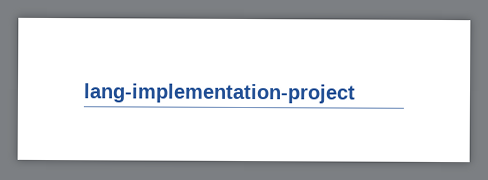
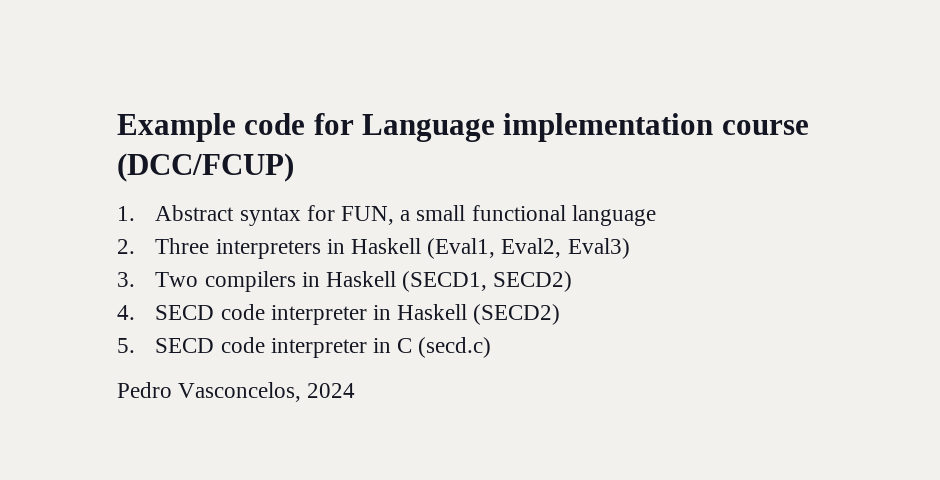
- lang-implementation-project
+ Example code for Language implementation course (DCC/FCUP)
+ 1. Abstract syntax for FUN, a small functional language
+ 2. Three interpreters in Haskell (Eval1, Eval2, Eval3)
+ 3. Two compilers in Haskell (SECD1, SECD2)
+ 4. SECD code interpreter in Haskell (SECD2)
+ 5. SECD code interpreter in C (secd.c)
+ Pedro Vasconcelos, 2024

